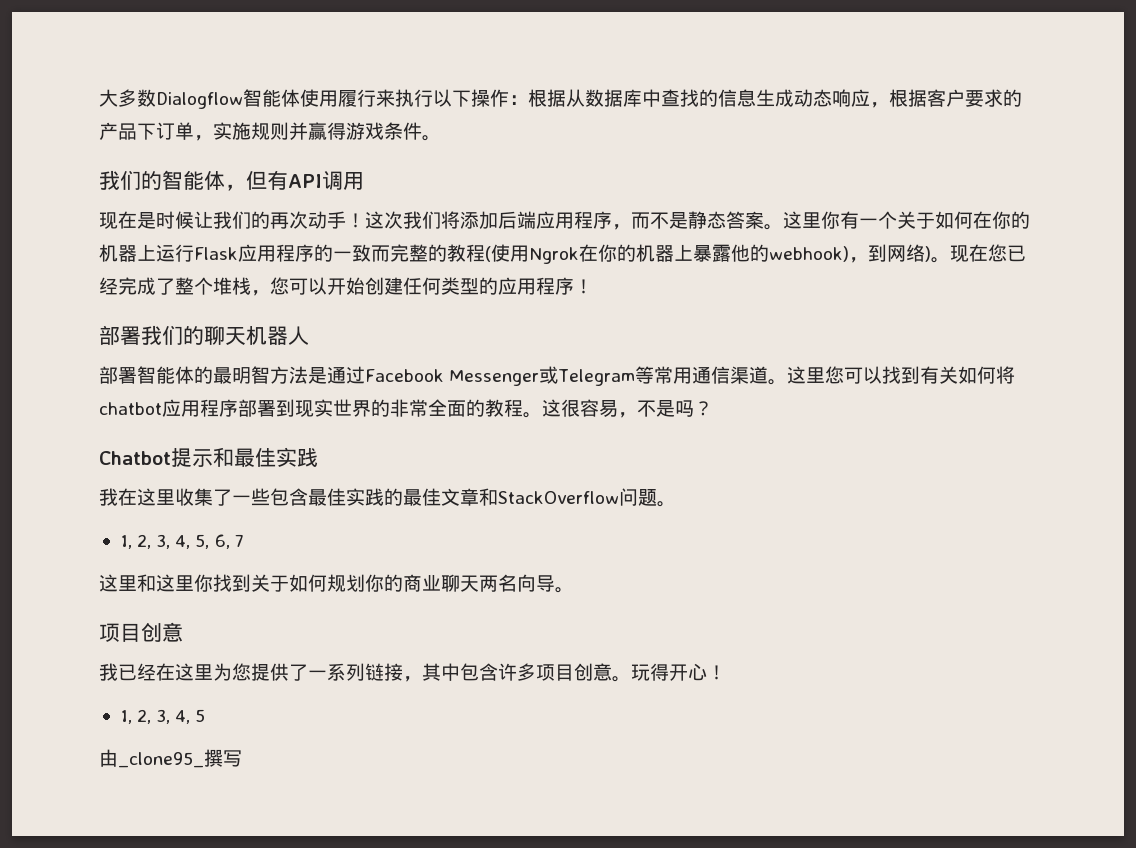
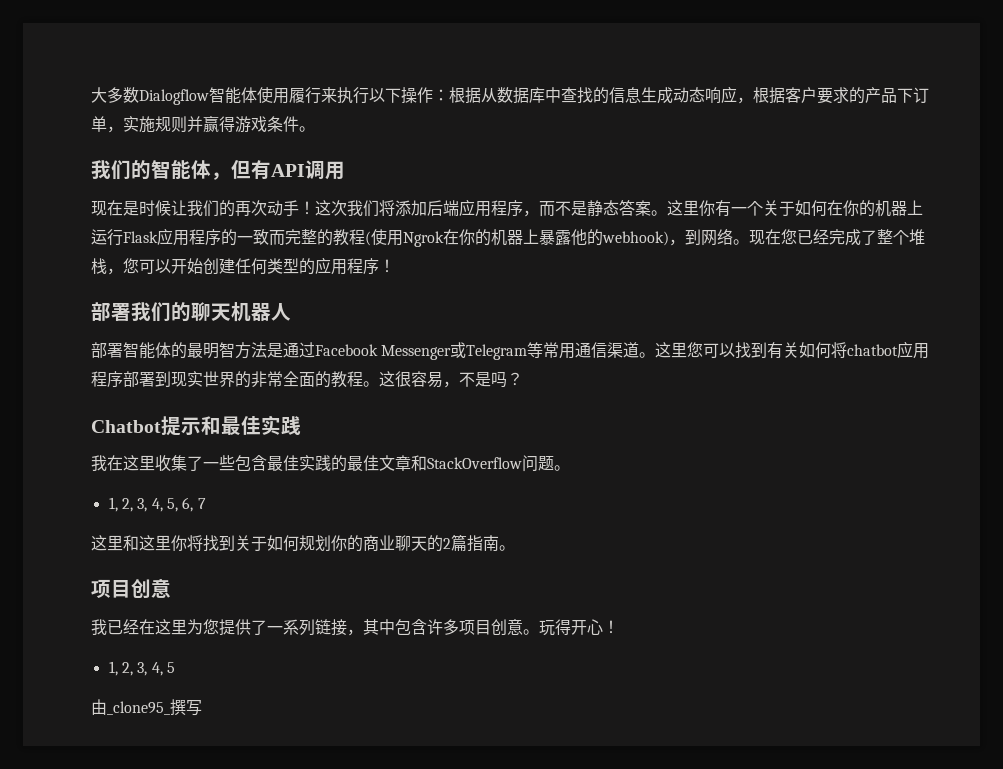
- 这里你有一个关于如何在你的机器上运行Flask应用程序的一致而完整的教程(使用Ngrok在你的机器上暴露他的webhook)，到网络)。
+ 这里你有一个关于如何在你的机器上运行Flask应用程序的一致而完整的教程(使用Ngrok在你的机器上暴露他的webhook)，到网络。
- 这里和这里你找到关于如何规划你的商业聊天两名向导。
+ 这里和这里你将找到关于如何规划你的商业聊天的2篇指南。

